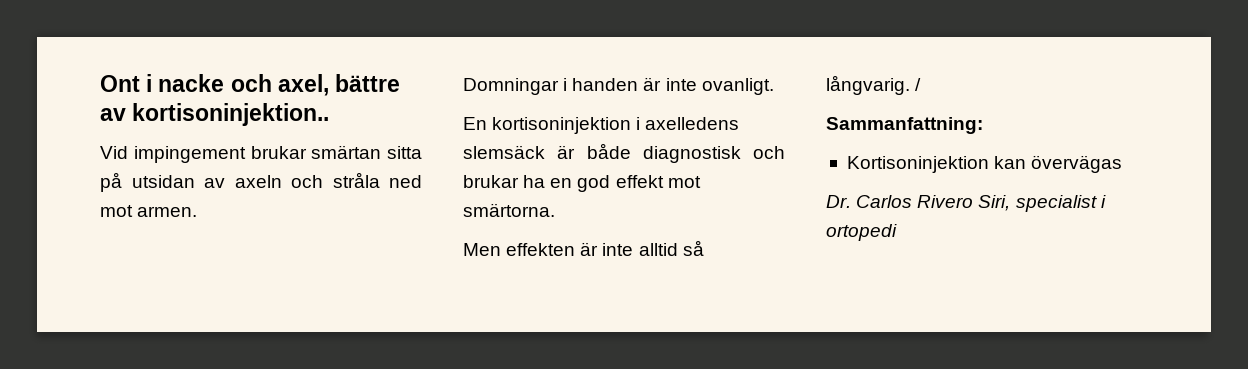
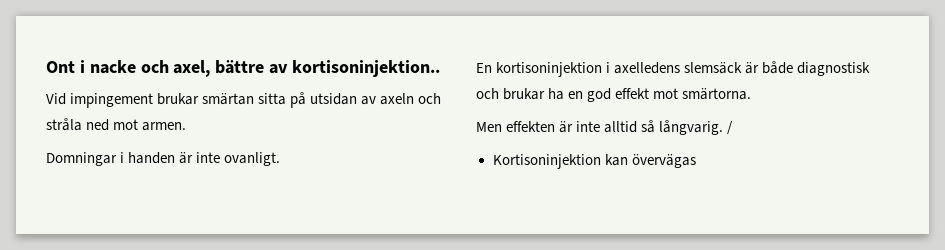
- Sammanfattning:
- Dr. Carlos Rivero Siri, specialist i ortopedi

